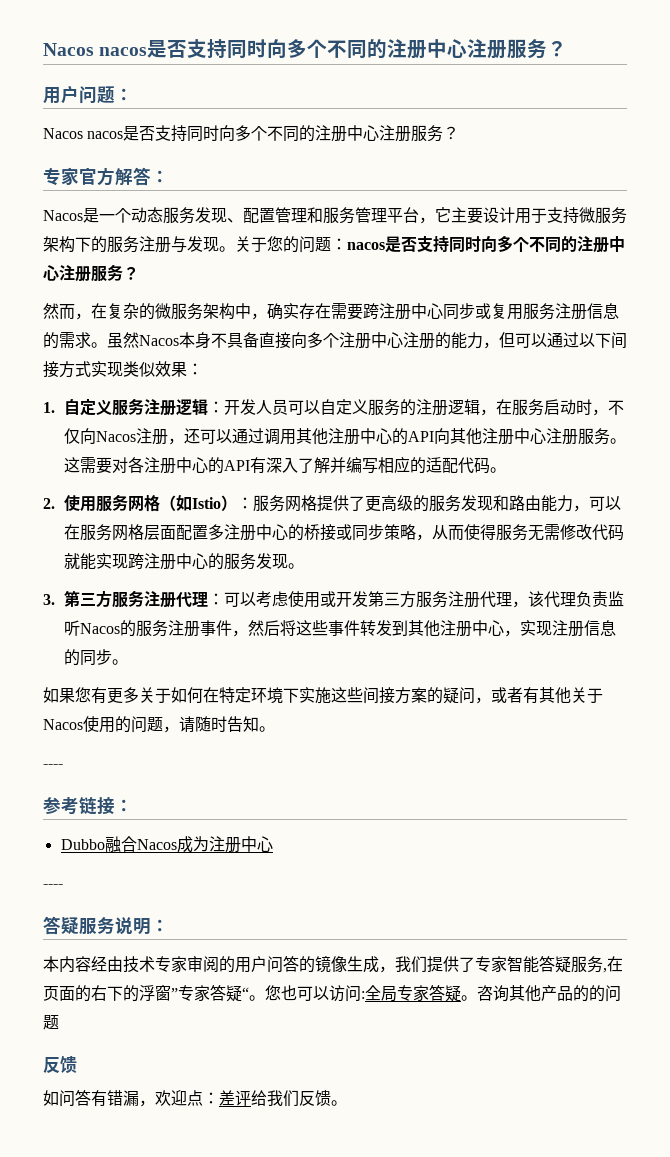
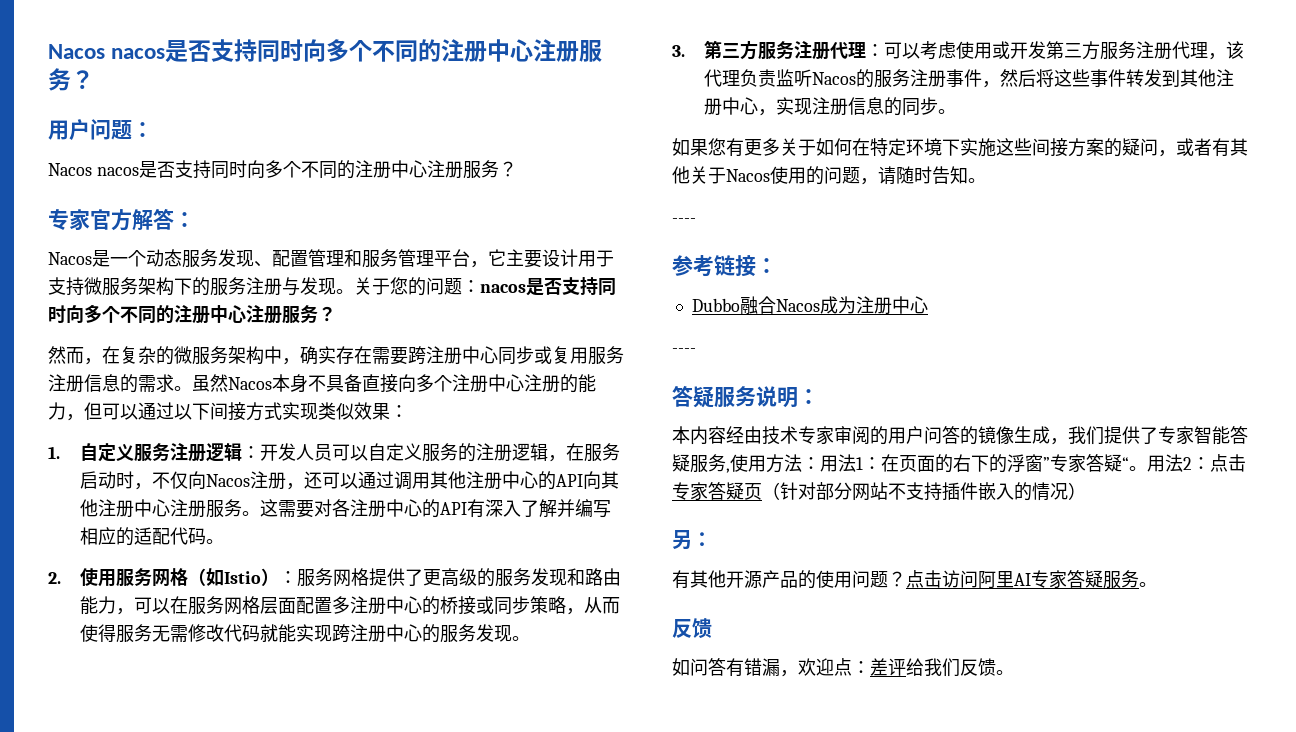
- 本内容经由技术专家审阅的用户问答的镜像生成，我们提供了专家智能答疑服务,在页面的右下的浮窗”专家答疑“。
+ 本内容经由技术专家审阅的用户问答的镜像生成，我们提供了专家智能答疑服务,使用方法：用法1：在页面的右下的浮窗”专家答疑“。
- 您也可以访问:全局专家答疑。咨询其他产品的的问题
+ 用法2：点击专家答疑页（针对部分网站不支持插件嵌入的情况）
+ 另：
+ 有其他开源产品的使用问题？点击访问阿里AI专家答疑服务。

